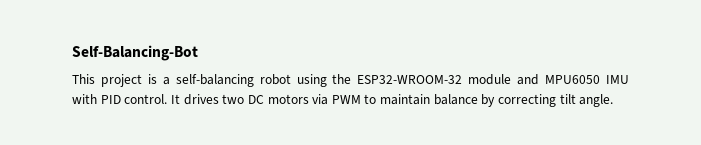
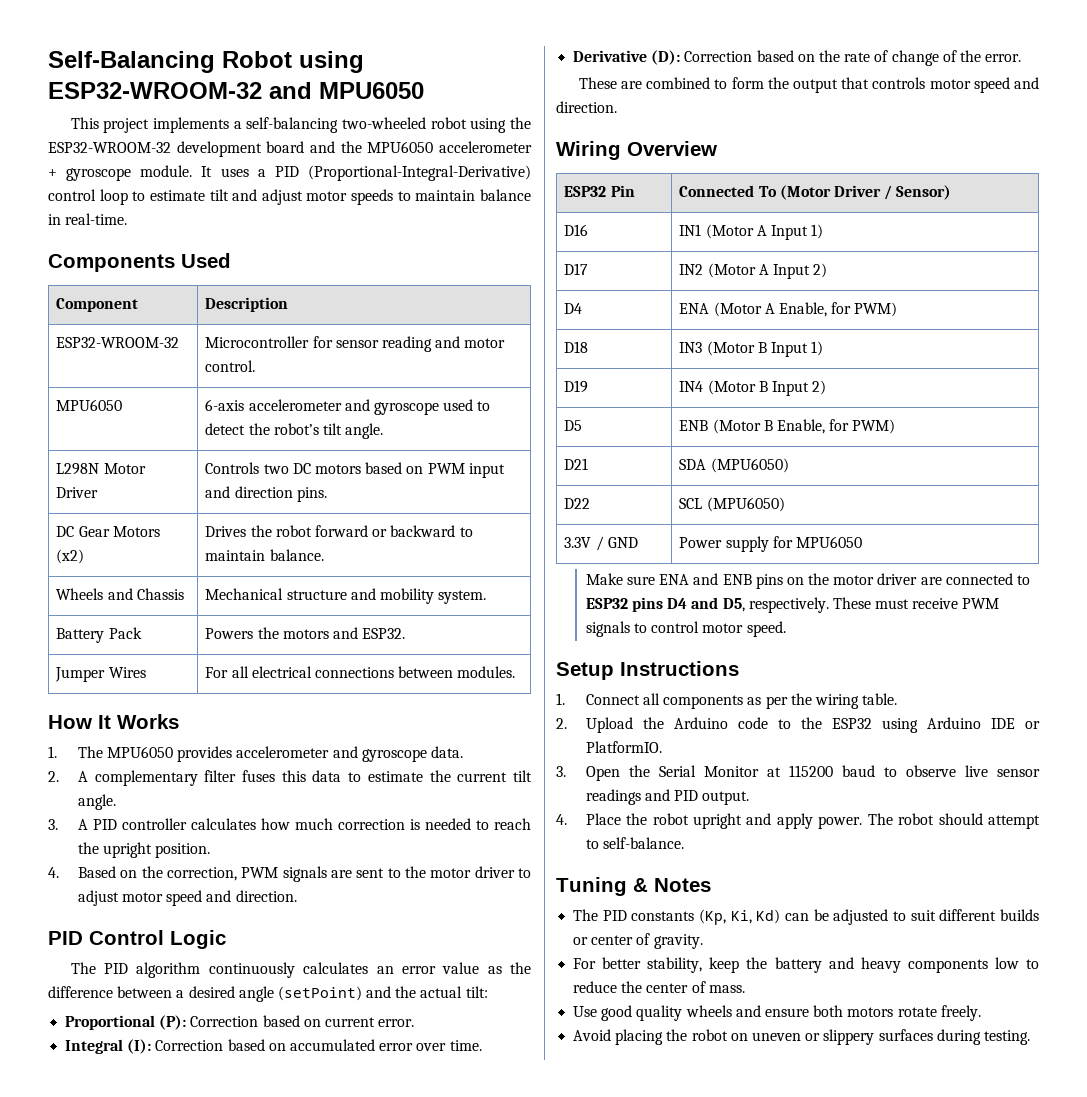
- Self-Balancing-Bot
+ Self-Balancing Robot using ESP32-WROOM-32 and MPU6050
- This project is a self-balancing robot using the ESP32-WROOM-32 module and MPU6050 IMU with PID control. It drives two DC motors via PWM to maintain balance by correcting tilt angle.
+ This project implements a self-balancing two-wheeled robot using the ESP32-WROOM-32 development board and the MPU6050 accelerometer + gyroscope module. It uses a PID (Proportional-Integral-Derivative) control loop to estimate tilt and adjust motor speeds to maintain balance in real-time.
+ Components Used
+ Component | Description
+ ESP32-WROOM-32 | Microcontroller for sensor reading and motor control.
+ MPU6050 | 6-axis accelerometer and gyroscope used to detect the robot’s tilt angle.
+ L298N Motor Driver | Controls two DC motors based on PWM input and direction pins.
+ DC Gear Motors (x2) | Drives the robot forward or backward to maintain balance.
+ Wheels and Chassis | Mechanical structure and mobility system.
+ Battery Pack | Powers the motors and ESP32.
+ Jumper Wires | For all electrical connections between modules.
+ How It Works
+ 1. The MPU6050 provides accelerometer and gyroscope data.
+ 2. A complementary filter fuses this data to estimate the current tilt angle.
+ 3. A PID controller calculates how much correction is needed to reach the upright position.
+ 4. Based on the correction, PWM signals are sent to the motor driver to adjust motor speed and direction.
+ PID Control Logic
+ The PID algorithm continuously calculates an error value as the difference between a desired angle (setPoint) and the actual tilt:
+ Proportional (P): Correction based on current error.
+ Integral (I): Correction based on accumulated error over time.
+ Derivative (D): Correction based on the rate of change of the error.
+ These are combined to form the output that controls motor speed and direction.
+ Wiring Overview
+ ESP32 Pin | Connected To (Motor Driver / Sensor)
+ D16 | IN1 (Motor A Input 1)
+ D17 | IN2 (Motor A Input 2)
+ D4 | ENA (Motor A Enable, for PWM)
+ D18 | IN3 (Motor B Input 1)
+ D19 | IN4 (Motor B Input 2)
+ D5 | ENB (Motor B Enable, for PWM)
+ D21 | SDA (MPU6050)
+ D22 | SCL (MPU6050)
+ 3.3V / GND | Power supply for MPU6050
+ Make sure ENA and ENB pins on the motor driver are connected to ESP32 pins D4 and D5, respectively. These must receive PWM signals to control motor speed.
+ Setup Instructions
+ 1. Connect all components as per the wiring table.
+ 2. Upload the Arduino code to the ESP32 using Arduino IDE or PlatformIO.
+ 3. Open the Serial Monitor at 115200 baud to observe live sensor readings and PID output.
+ 4. Place the robot upright and apply power. The robot should attempt to self-balance.
+ Tuning & Notes
+ The PID constants (Kp, Ki, Kd) can be adjusted to suit different builds or center of gravity.
+ For better stability, keep the battery and heavy components low to reduce the center of mass.
+ Use good quality wheels and ensure both motors rotate freely.
+ Avoid placing the robot on uneven or slippery surfaces during testing.

